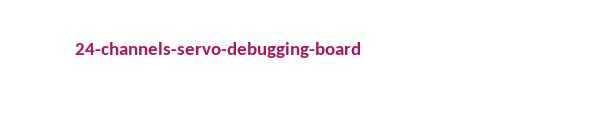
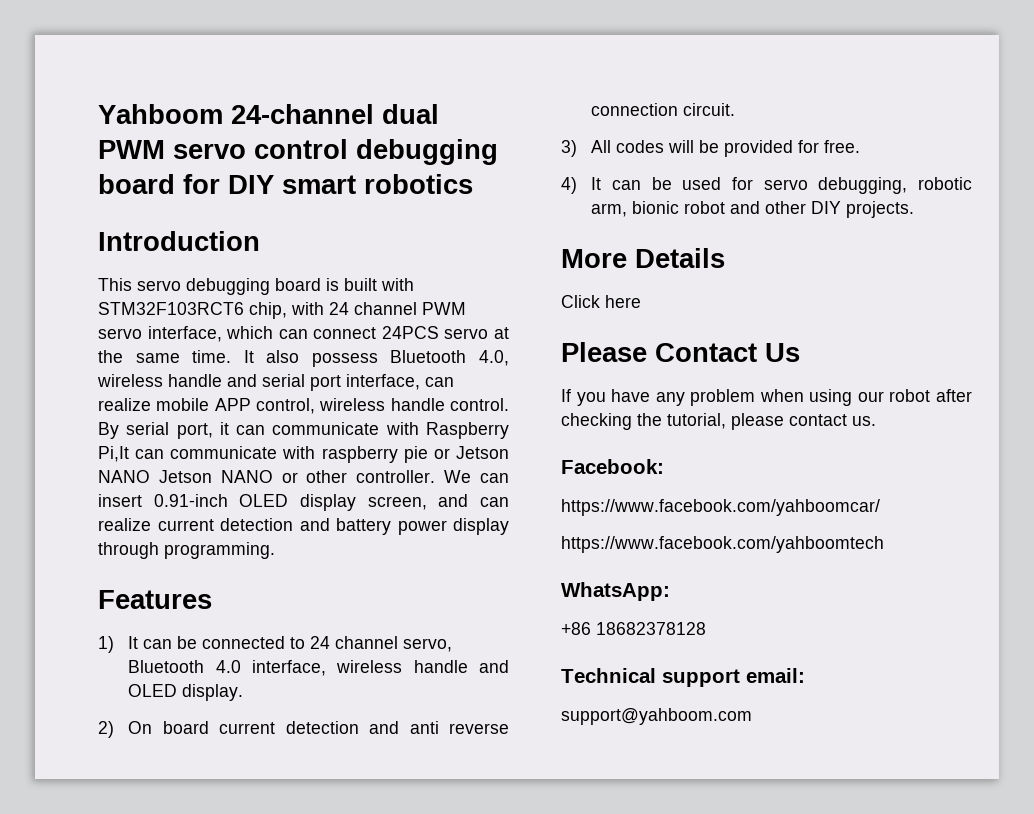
- 24-channels-servo-debugging-board
+ Yahboom 24-channel dual PWM servo control debugging board for DIY smart robotics
+ Introduction
+ This servo debugging board is built with STM32F103RCT6 chip, with 24 channel PWM servo interface, which can connect 24PCS servo at the same time. It also possess Bluetooth 4.0, wireless handle and serial port interface, can realize mobile APP control, wireless handle control. By serial port, it can communicate with Raspberry Pi,It can communicate with raspberry pie or Jetson NANO Jetson NANO or other controller. We can insert 0.91-inch OLED display screen, and can realize current detection and battery power display through programming.
+ Features
+ 1) It can be connected to 24 channel servo, Bluetooth 4.0 interface, wireless handle and OLED display.
+ 2) On board current detection and anti reverse connection circuit.
+ 3) All codes will be provided for free.
+ 4) It can be used for servo debugging, robotic arm, bionic robot and other DIY projects.
+ More Details
+ Click here
+ Please Contact Us
+ If you have any problem when using our robot after checking the tutorial, please contact us.
+ Facebook:
+ https://www.facebook.com/yahboomcar/
+ https://www.facebook.com/yahboomtech
+ WhatsApp:
+ +86 18682378128
+ Technical support email:
+ support@yahboom.com

